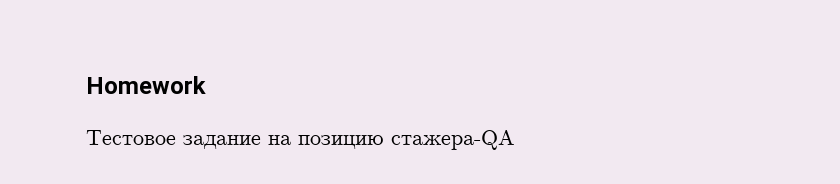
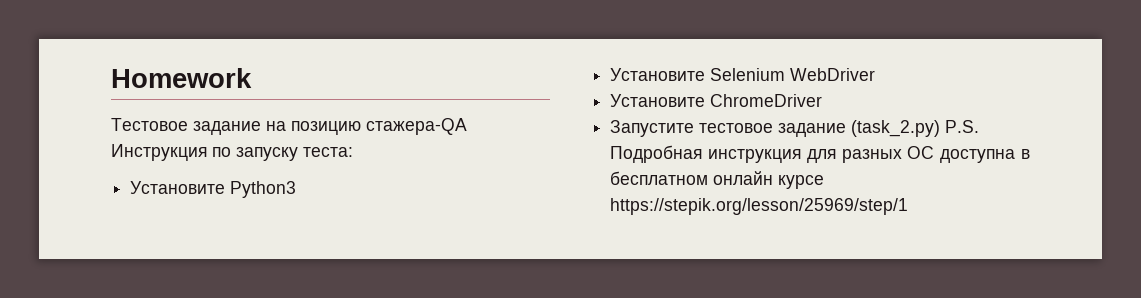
- Тестовое задание на позицию стажера-QA
+ Тестовое задание на позицию стажера-QA Инструкция по запуску теста:
+ Установите Python3
+ Установите Selenium WebDriver
+ Установите ChromeDriver
+ Запустите тестовое задание (task_2.py) P.S. Подробная инструкция для разных ОС доступна в бесплатном онлайн курсе https://stepik.org/lesson/25969/step/1

